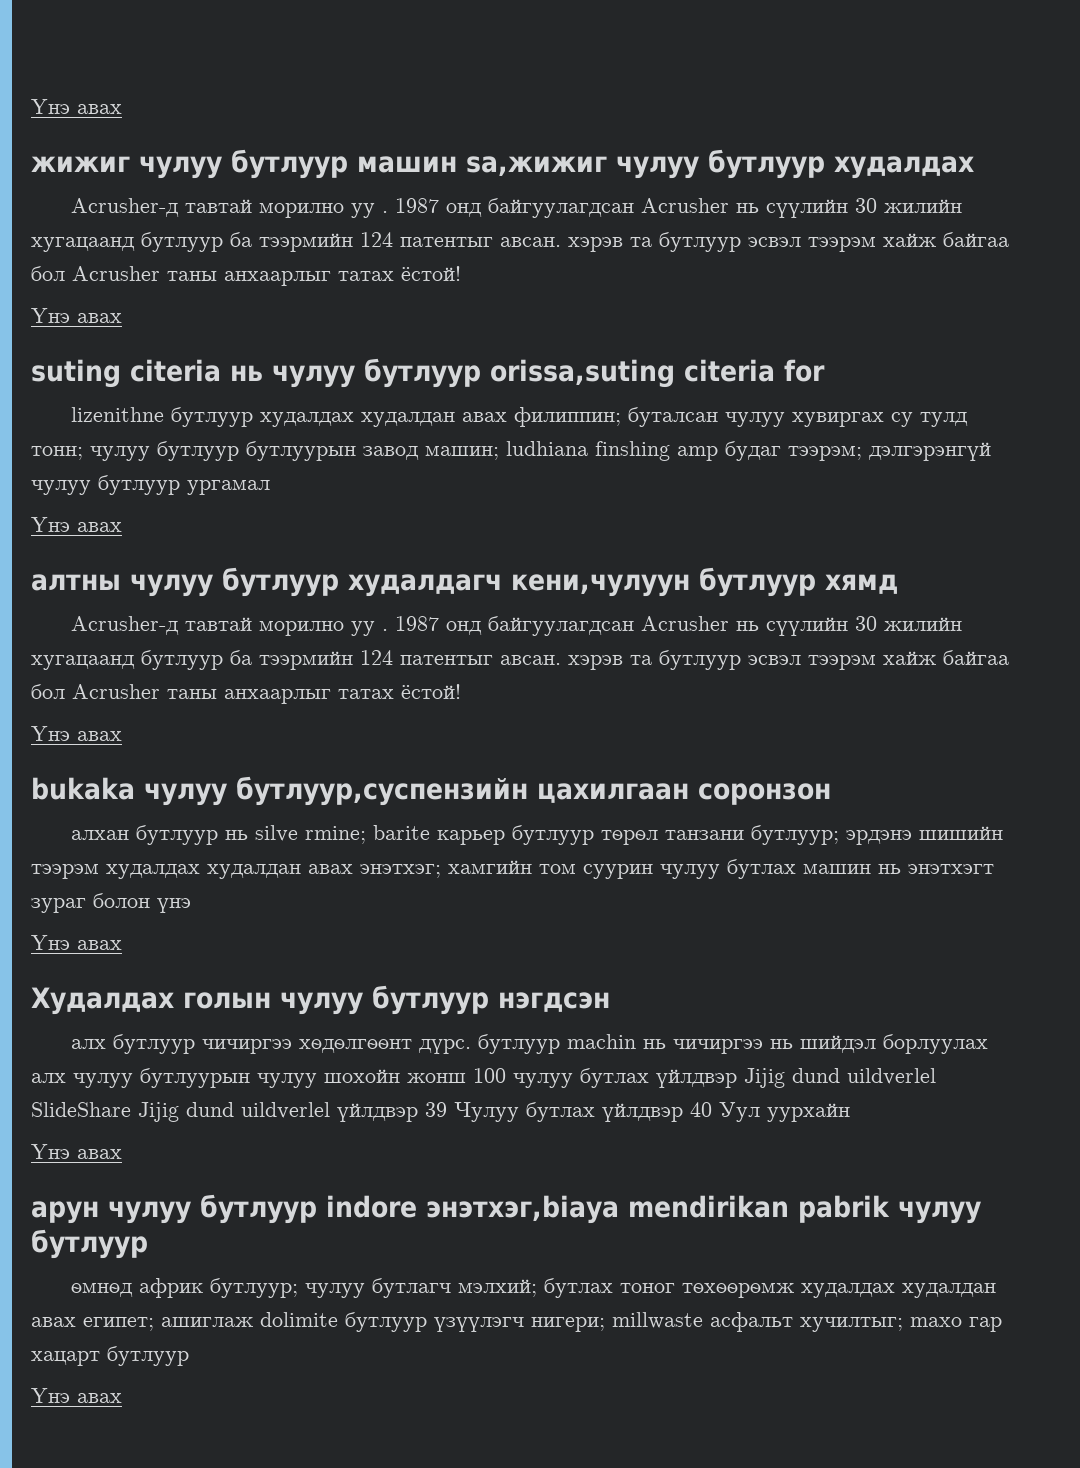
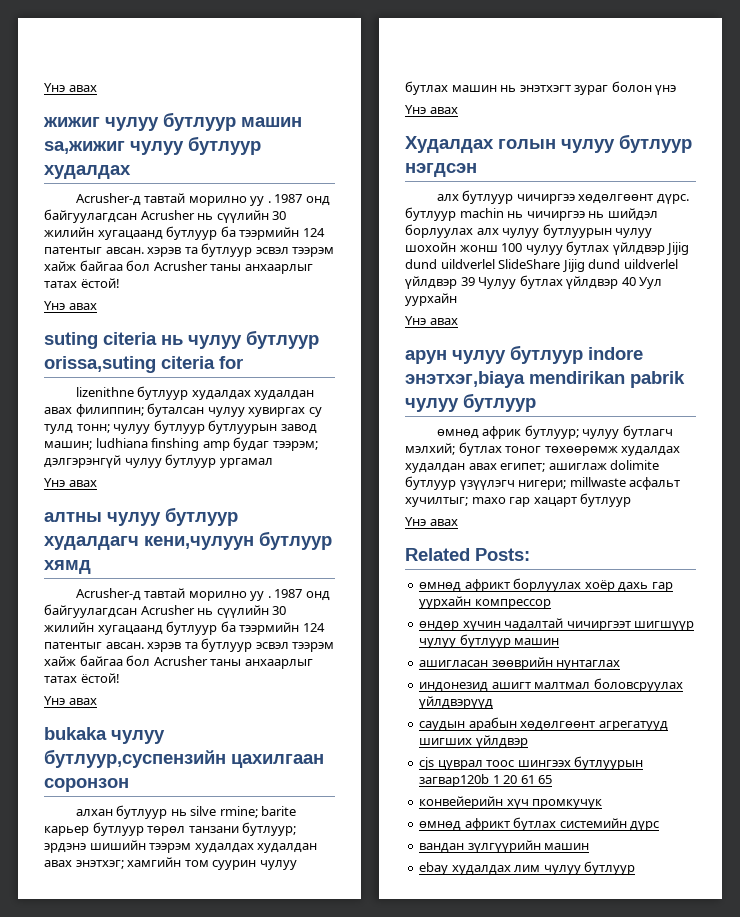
+ Related Posts:
+ өмнөд африкт борлуулах хоёр дахь гар уурхайн компрессор
+ өндөр хүчин чадалтай чичиргээт шигшүүр чулуу бутлуур машин
+ ашигласан зөөврийн нунтаглах
+ индонезид ашигт малтмал боловсруулах үйлдвэрүүд
+ саудын арабын хөдөлгөөнт агрегатууд шигших үйлдвэр
+ cjs цуврал тоос шингээх бутлуурын загвар120b 1 20 61 65
+ конвейерийн хүч промкучук
+ өмнөд африкт бутлах системийн дүрс
+ вандан зүлгүүрийн машин
+ ebay худалдах лим чулуу бутлуур

